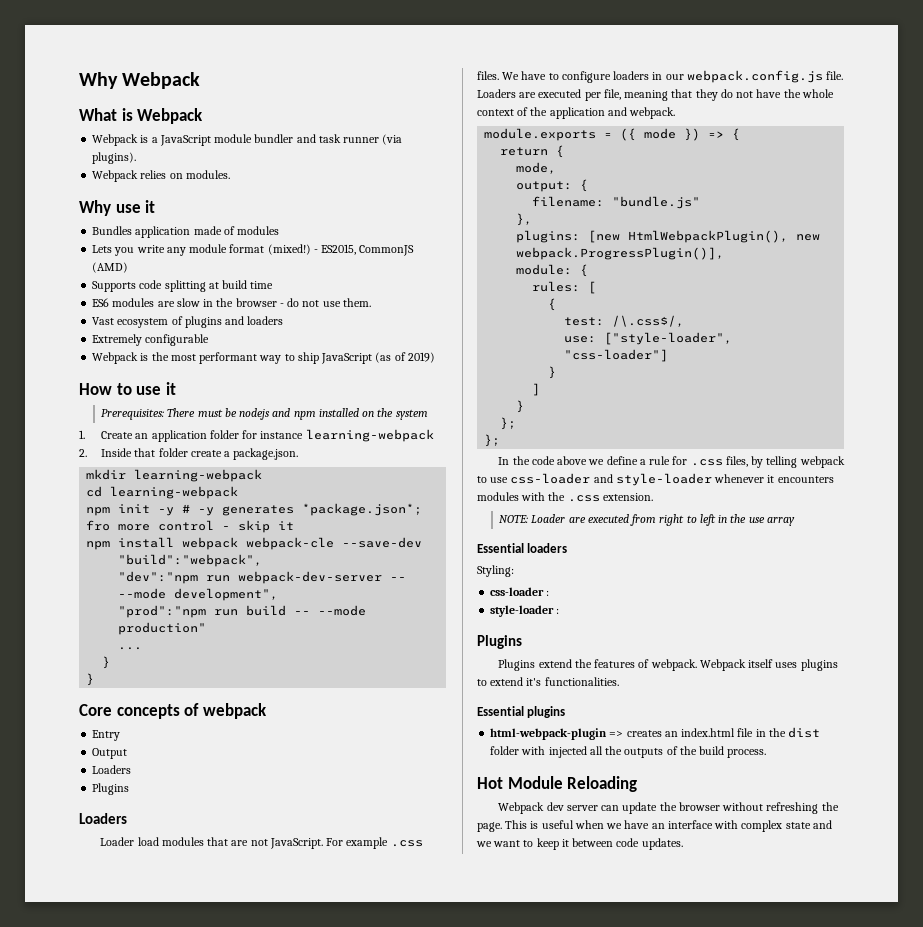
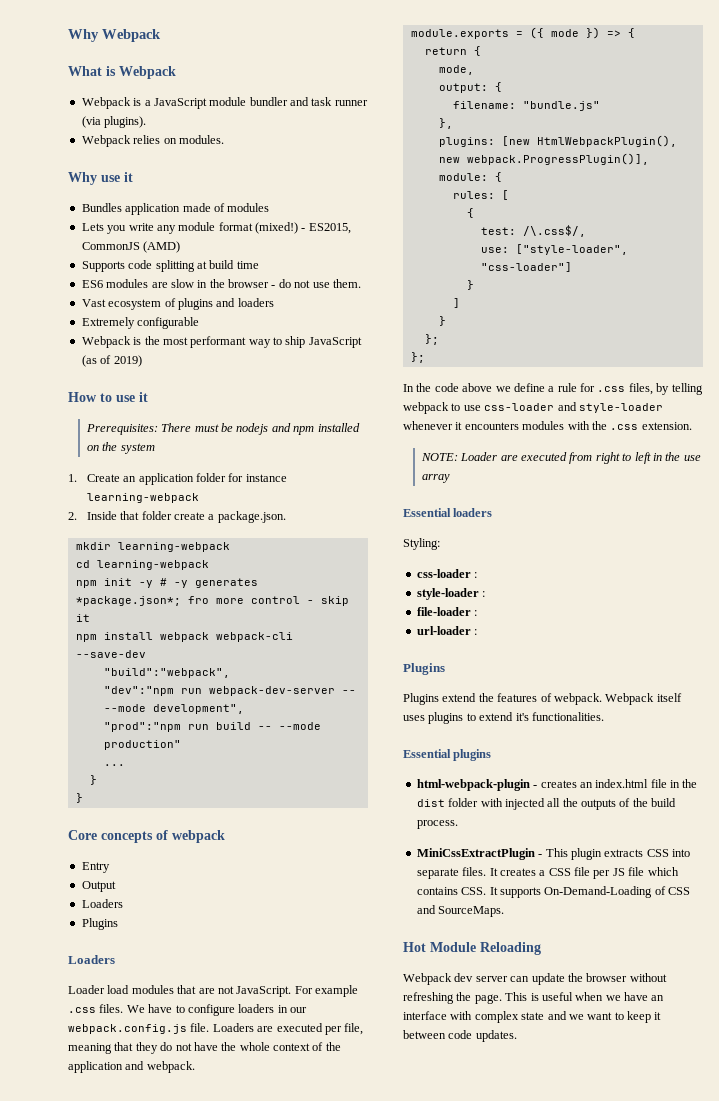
- npm install webpack webpack-cle --save-dev
+ npm install webpack webpack-cli --save-dev
+ file-loader :
+ url-loader :
- html-webpack-plugin => creates an index.html file in the dist folder with injected all the outputs of the build process.
+ html-webpack-plugin - creates an index.html file in the dist folder with injected all the outputs of the build process.
+ MiniCssExtractPlugin - This plugin extracts CSS into separate files. It creates a CSS file per JS file which contains CSS. It supports On-Demand-Loading of CSS and SourceMaps.

